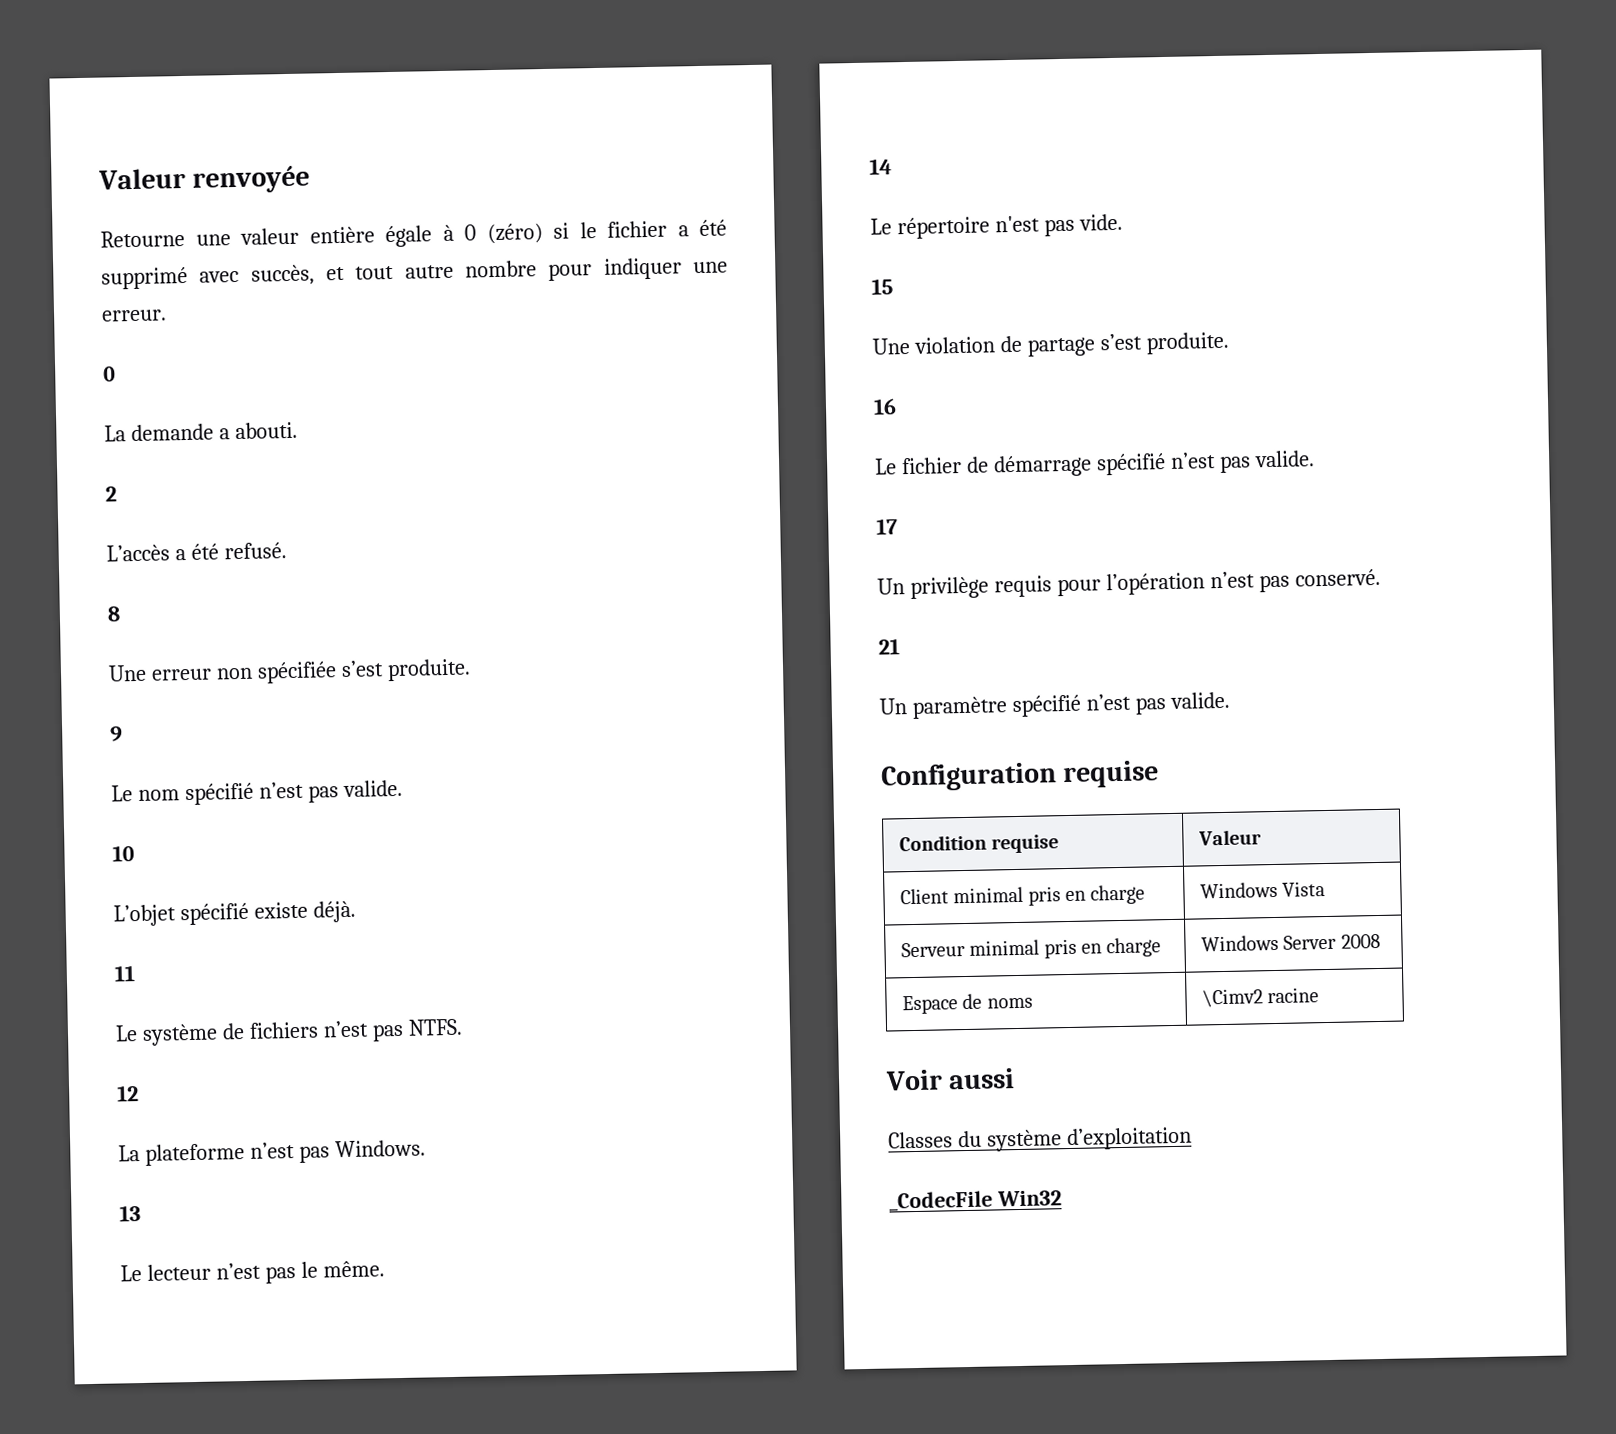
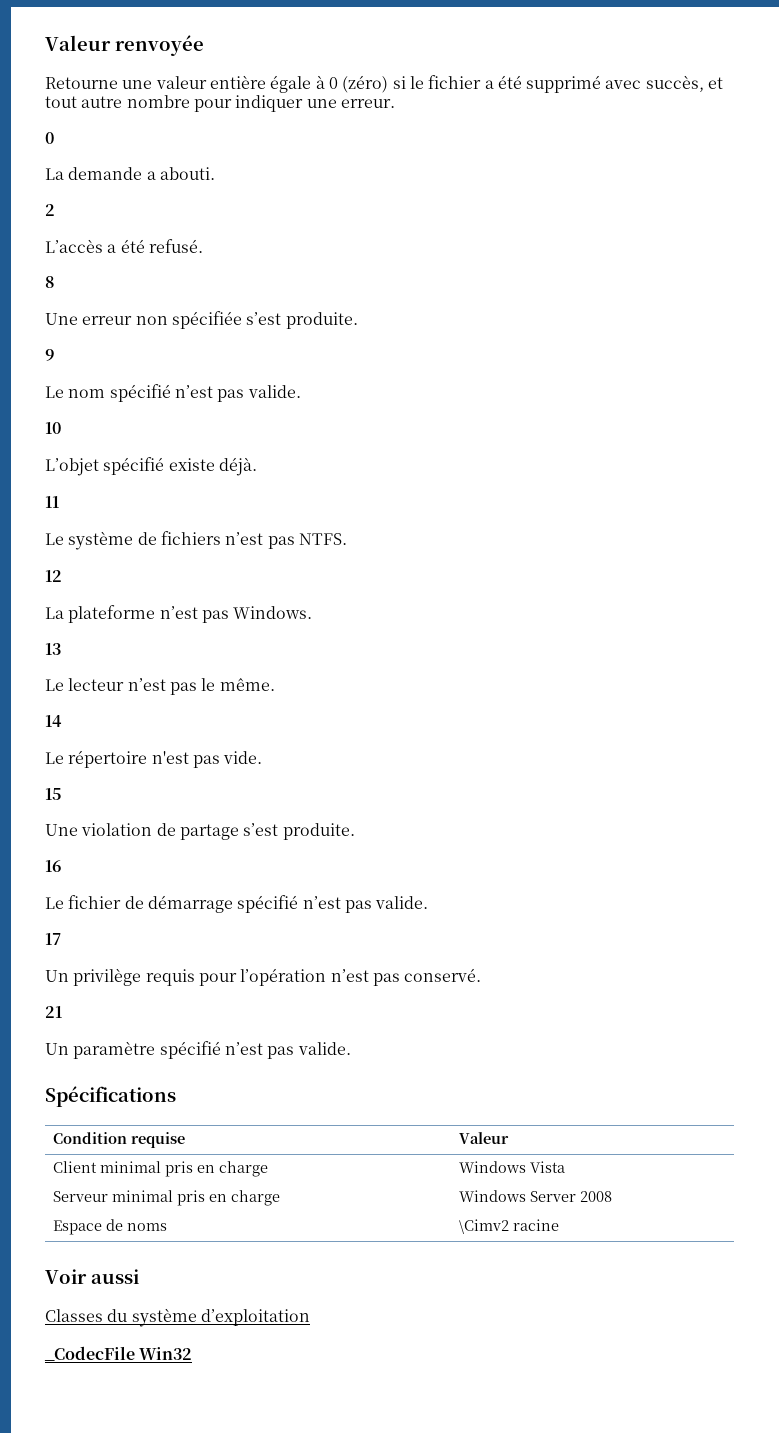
- Configuration requise
+ Spécifications

